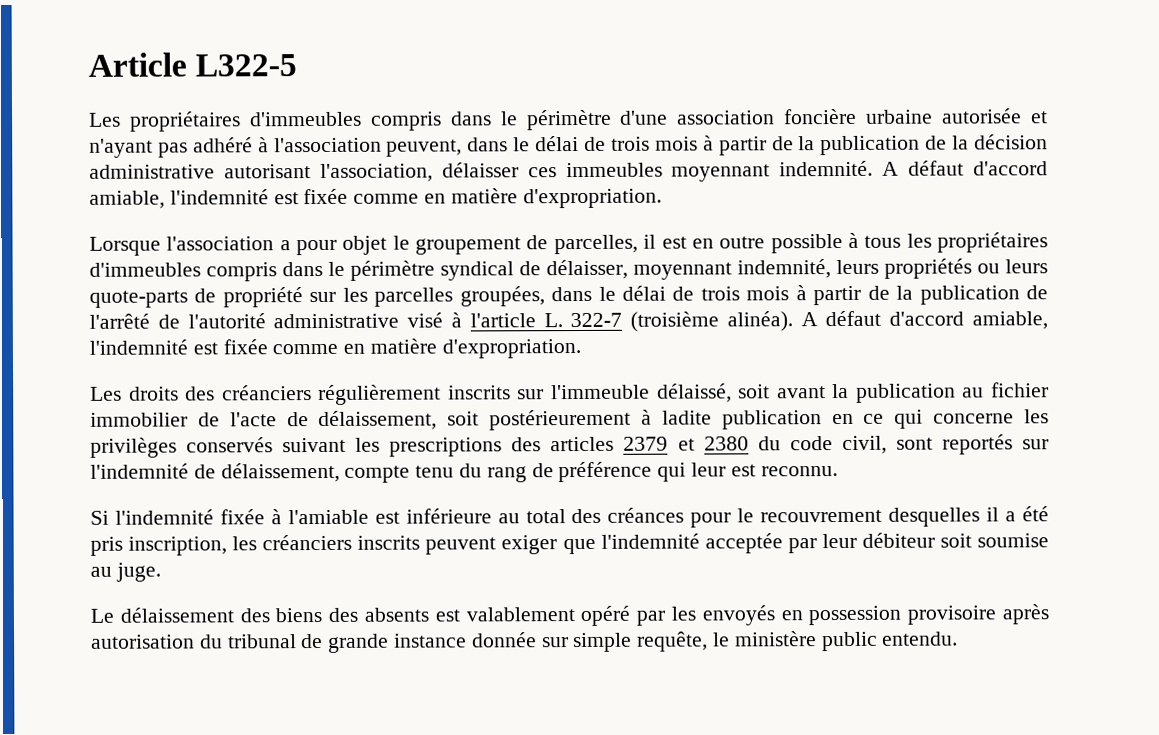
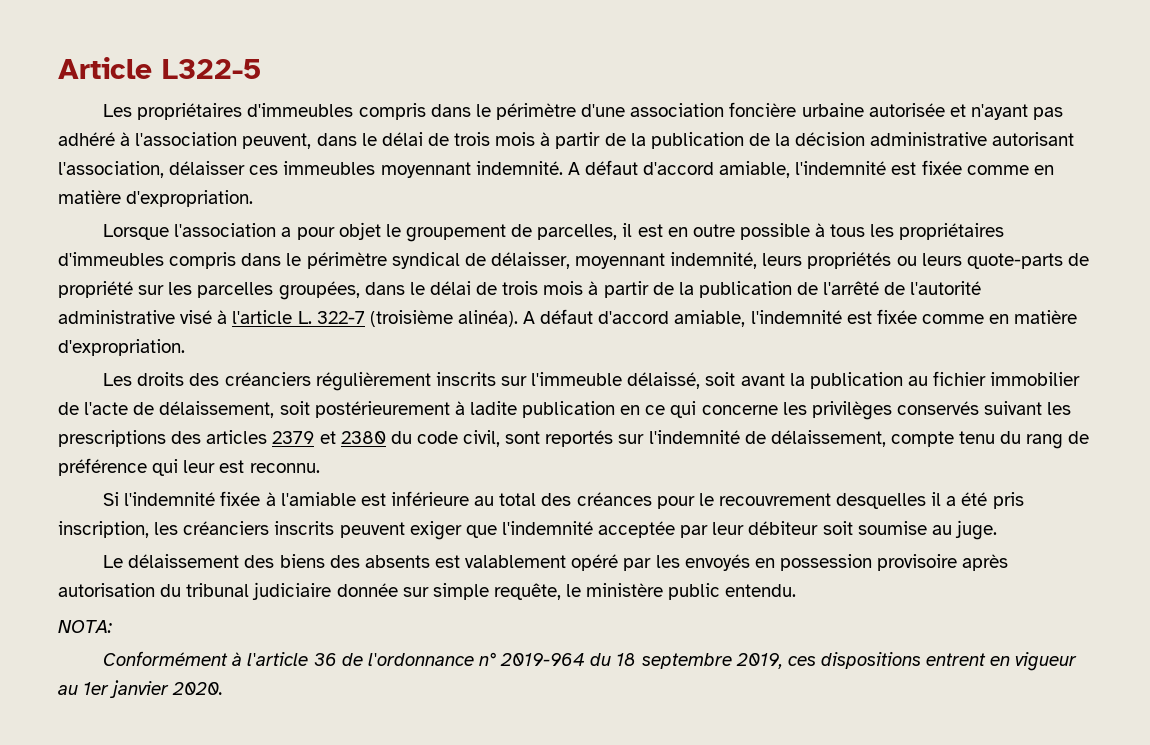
- Le délaissement des biens des absents est valablement opéré par les envoyés en possession provisoire après autorisation du tribunal de grande instance donnée sur simple requête, le ministère public entendu.
+ Le délaissement des biens des absents est valablement opéré par les envoyés en possession provisoire après autorisation du tribunal judiciaire donnée sur simple requête, le ministère public entendu.
+ NOTA:
+ Conformément à l'article 36 de l'ordonnance n° 2019-964 du 18 septembre 2019, ces dispositions entrent en vigueur au 1er janvier 2020.

